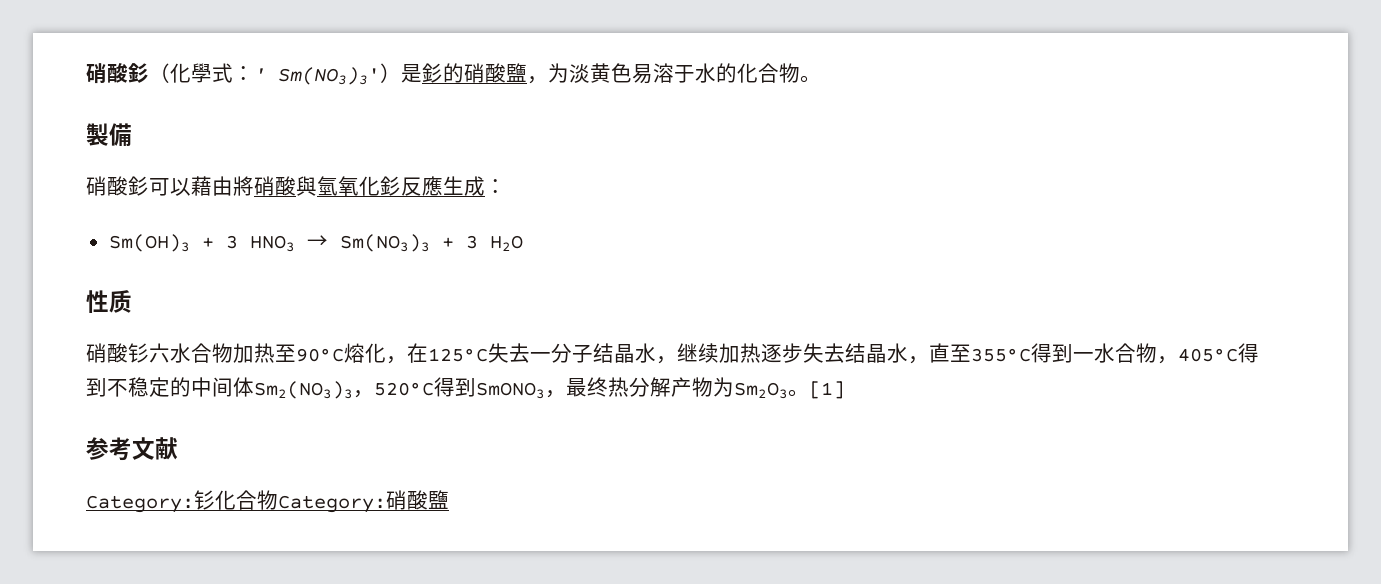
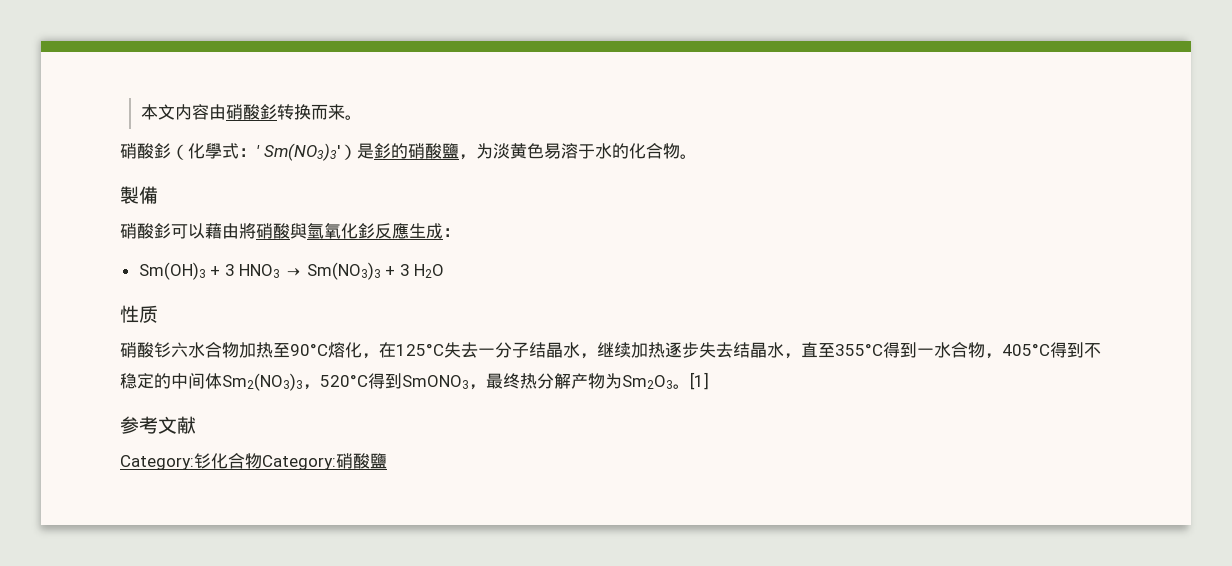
+ 本文内容由硝酸釤转换而来。

